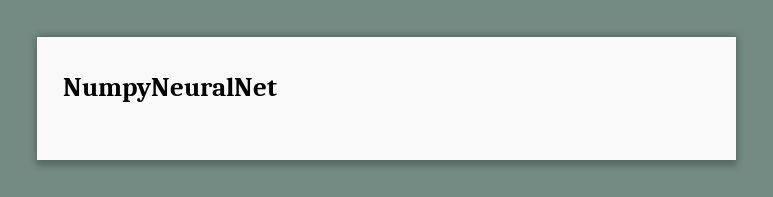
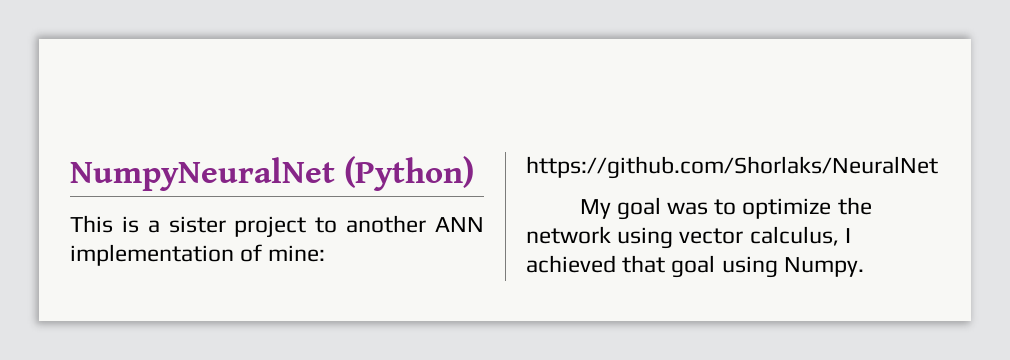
- NumpyNeuralNet
+ NumpyNeuralNet (Python)
+ This is a sister project to another ANN implementation of mine: https://github.com/Shorlaks/NeuralNet
+ My goal was to optimize the network using vector calculus, I achieved that goal using Numpy.

